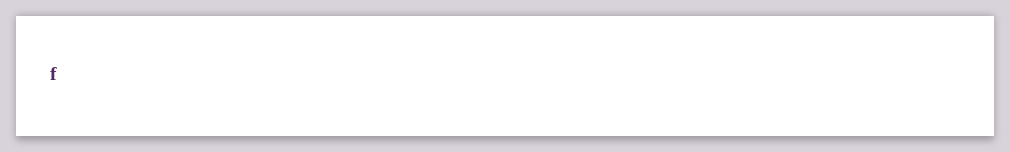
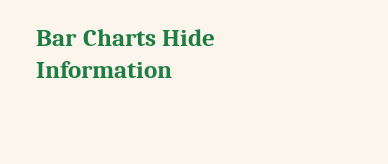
- f
+ Bar Charts Hide Information

